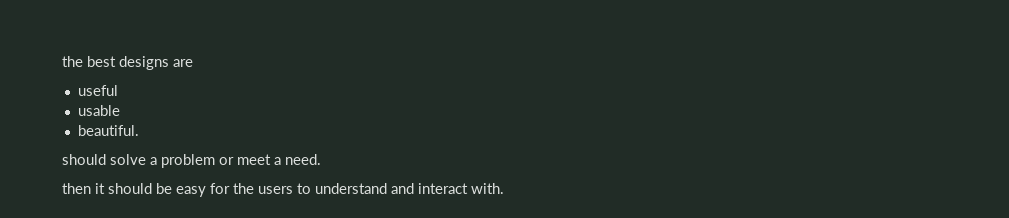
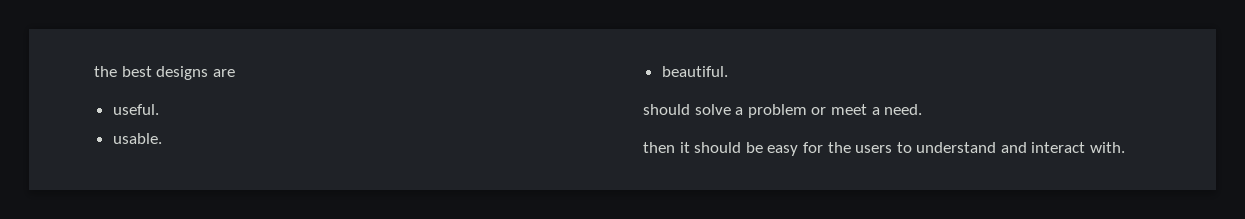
- useful
- usable
+ useful.
+ usable.

